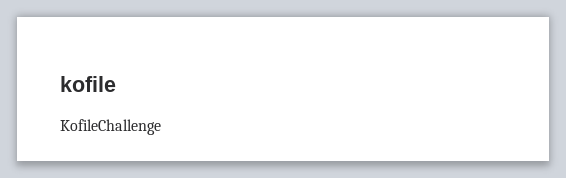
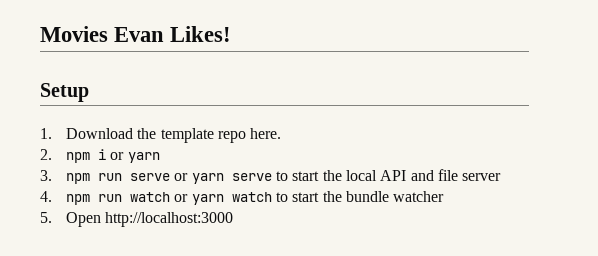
- kofile
- KofileChallenge
+ Movies Evan Likes!
+ Setup
+ 1. Download the template repo here.
+ 2. npm i or yarn
+ 3. npm run serve or yarn serve to start the local API and file server
+ 4. npm run watch or yarn watch to start the bundle watcher
+ 5. Open http://localhost:3000

